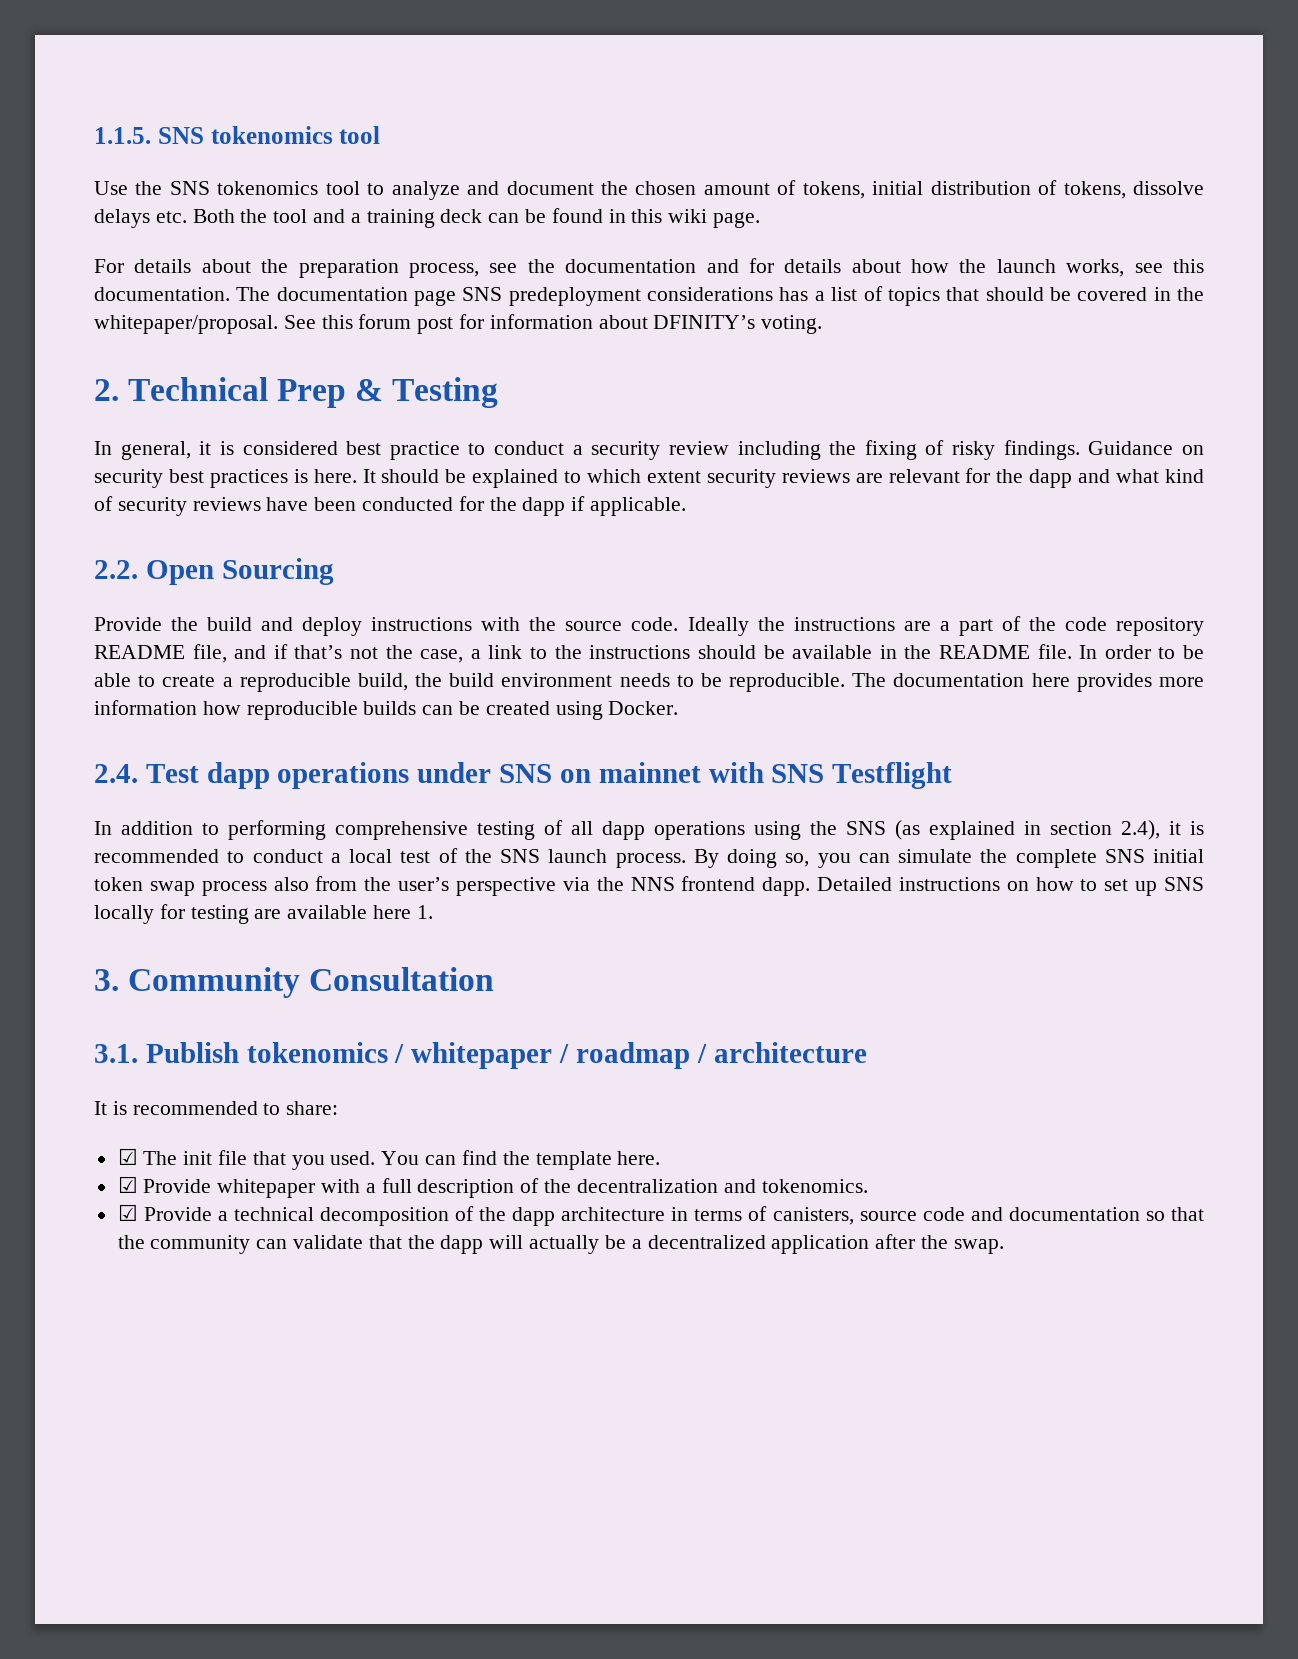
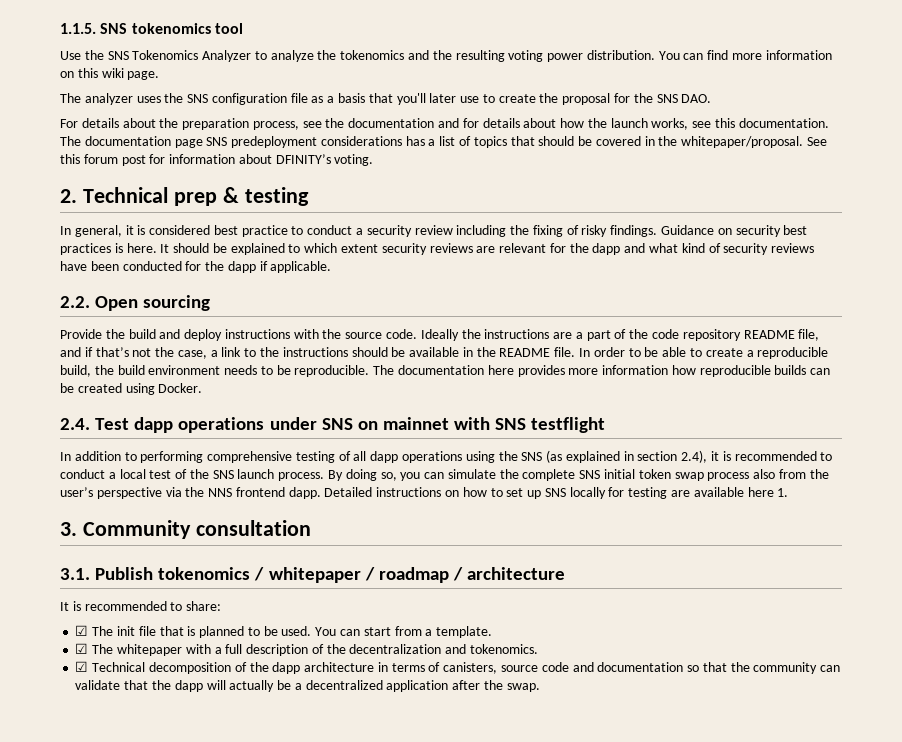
- Use the SNS tokenomics tool to analyze and document the chosen amount of tokens, initial distribution of tokens, dissolve delays etc. Both the tool and a training deck can be found in this wiki page.
+ Use the SNS Tokenomics Analyzer to analyze the tokenomics and the resulting voting power distribution. You can find more information on this wiki page.
+ The analyzer uses the SNS configuration file as a basis that you'll later use to create the proposal for the SNS DAO.
- 2. Technical Prep & Testing
+ 2. Technical prep & testing
- 2.2. Open Sourcing
+ 2.2. Open sourcing
- 2.4. Test dapp operations under SNS on mainnet with SNS Testflight
+ 2.4. Test dapp operations under SNS on mainnet with SNS testflight
- 3. Community Consultation
+ 3. Community consultation
- ☑ The init file that you used. You can find the template here.
- ☑ Provide whitepaper with a full description of the decentralization and tokenomics.
+ ☑ The init file that is planned to be used. You can start from a template.
+ ☑ The whitepaper with a full description of the decentralization and tokenomics.
- ☑ Provide a technical decomposition of the dapp architecture in terms of canisters, source code and documentation so that the community can validate that the dapp will actually be a decentralized application after the swap.
+ ☑ Technical decomposition of the dapp architecture in terms of canisters, source code and documentation so that the community can validate that the dapp will actually be a decentralized application after the swap.

